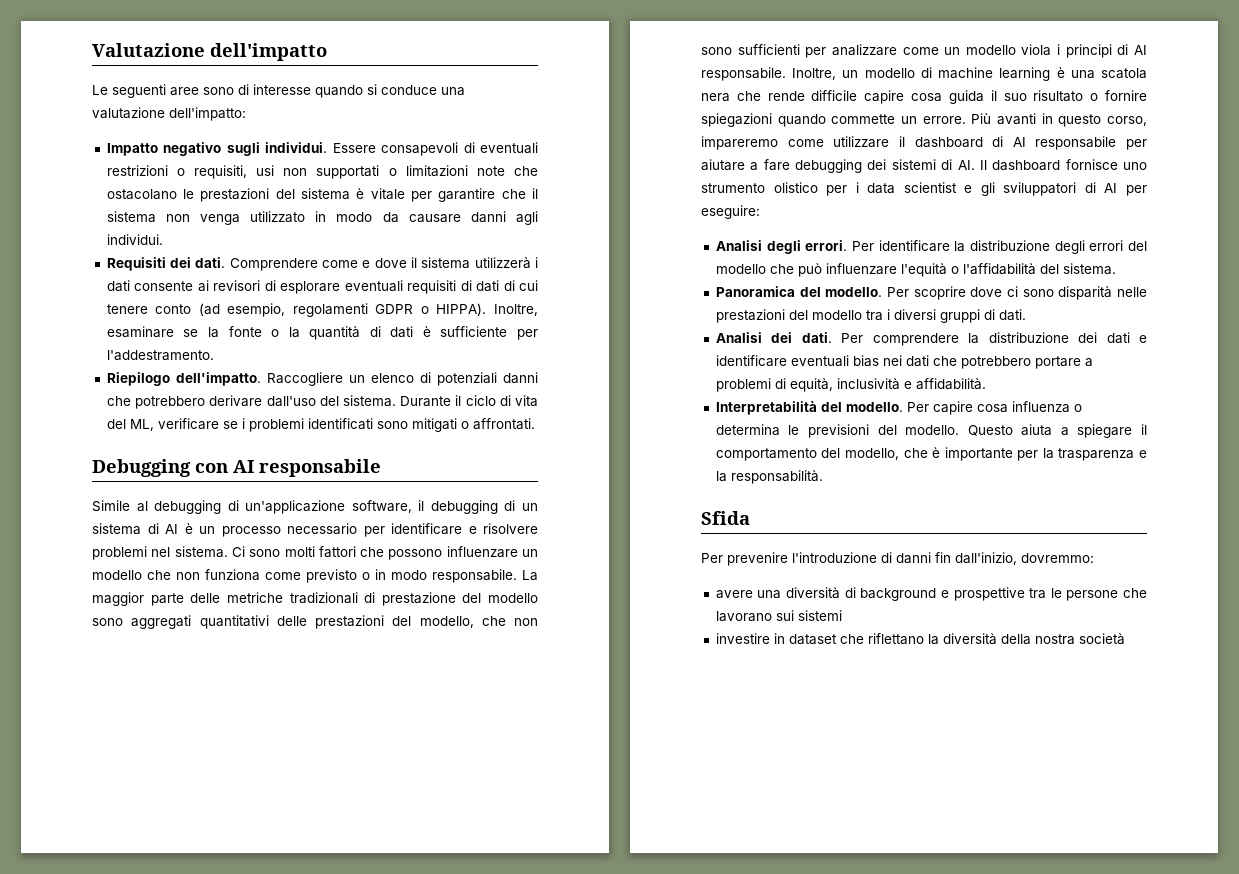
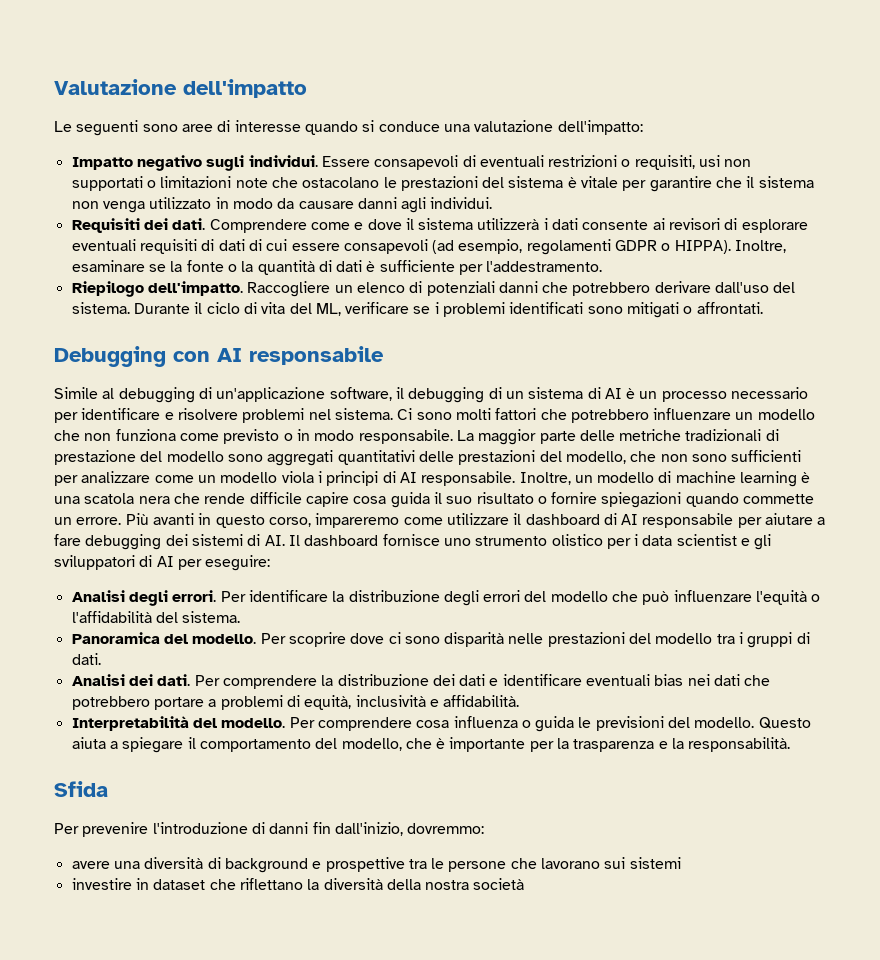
- Le seguenti aree sono di interesse quando si conduce una valutazione dell'impatto:
+ Le seguenti sono aree di interesse quando si conduce una valutazione dell'impatto:
- Comprendere come e dove il sistema utilizzerà i dati consente ai revisori di esplorare eventuali requisiti di dati di cui tenere conto (ad esempio, regolamenti GDPR o HIPPA).
+ Comprendere come e dove il sistema utilizzerà i dati consente ai revisori di esplorare eventuali requisiti di dati di cui essere consapevoli (ad esempio, regolamenti GDPR o HIPPA).
- Ci sono molti fattori che possono influenzare un modello che non funziona come previsto o in modo responsabile.
+ Ci sono molti fattori che potrebbero influenzare un modello che non funziona come previsto o in modo responsabile.
- Per scoprire dove ci sono disparità nelle prestazioni del modello tra i diversi gruppi di dati.
+ Per scoprire dove ci sono disparità nelle prestazioni del modello tra i gruppi di dati.
- Per capire cosa influenza o determina le previsioni del modello.
+ Per comprendere cosa influenza o guida le previsioni del modello.

